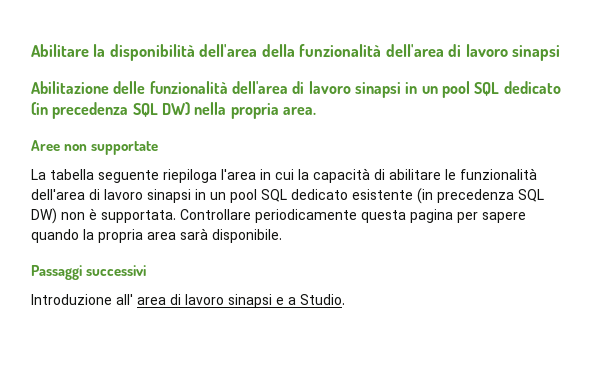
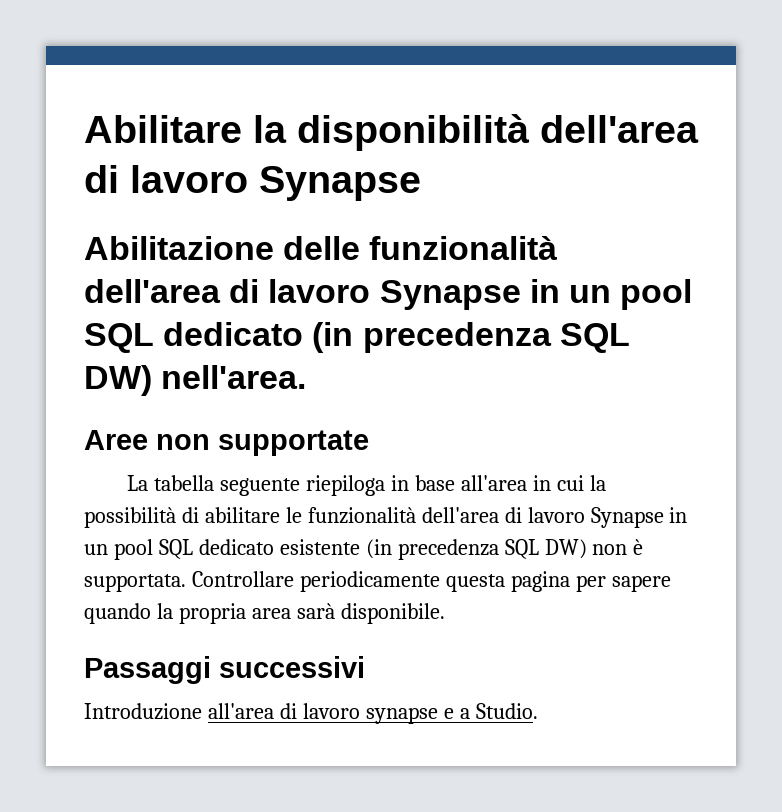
- Abilitare la disponibilità dell'area della funzionalità dell'area di lavoro sinapsi
+ Abilitare la disponibilità dell'area di lavoro Synapse
- Abilitazione delle funzionalità dell'area di lavoro sinapsi in un pool SQL dedicato (in precedenza SQL DW) nella propria area.
+ Abilitazione delle funzionalità dell'area di lavoro Synapse in un pool SQL dedicato (in precedenza SQL DW) nell'area.
- La tabella seguente riepiloga l'area in cui la capacità di abilitare le funzionalità dell'area di lavoro sinapsi in un pool SQL dedicato esistente (in precedenza SQL DW) non è supportata.
+ La tabella seguente riepiloga in base all'area in cui la possibilità di abilitare le funzionalità dell'area di lavoro Synapse in un pool SQL dedicato esistente (in precedenza SQL DW) non è supportata.
- Introduzione all' area di lavoro sinapsi e a Studio.
+ Introduzione all'area di lavoro synapse e a Studio.

